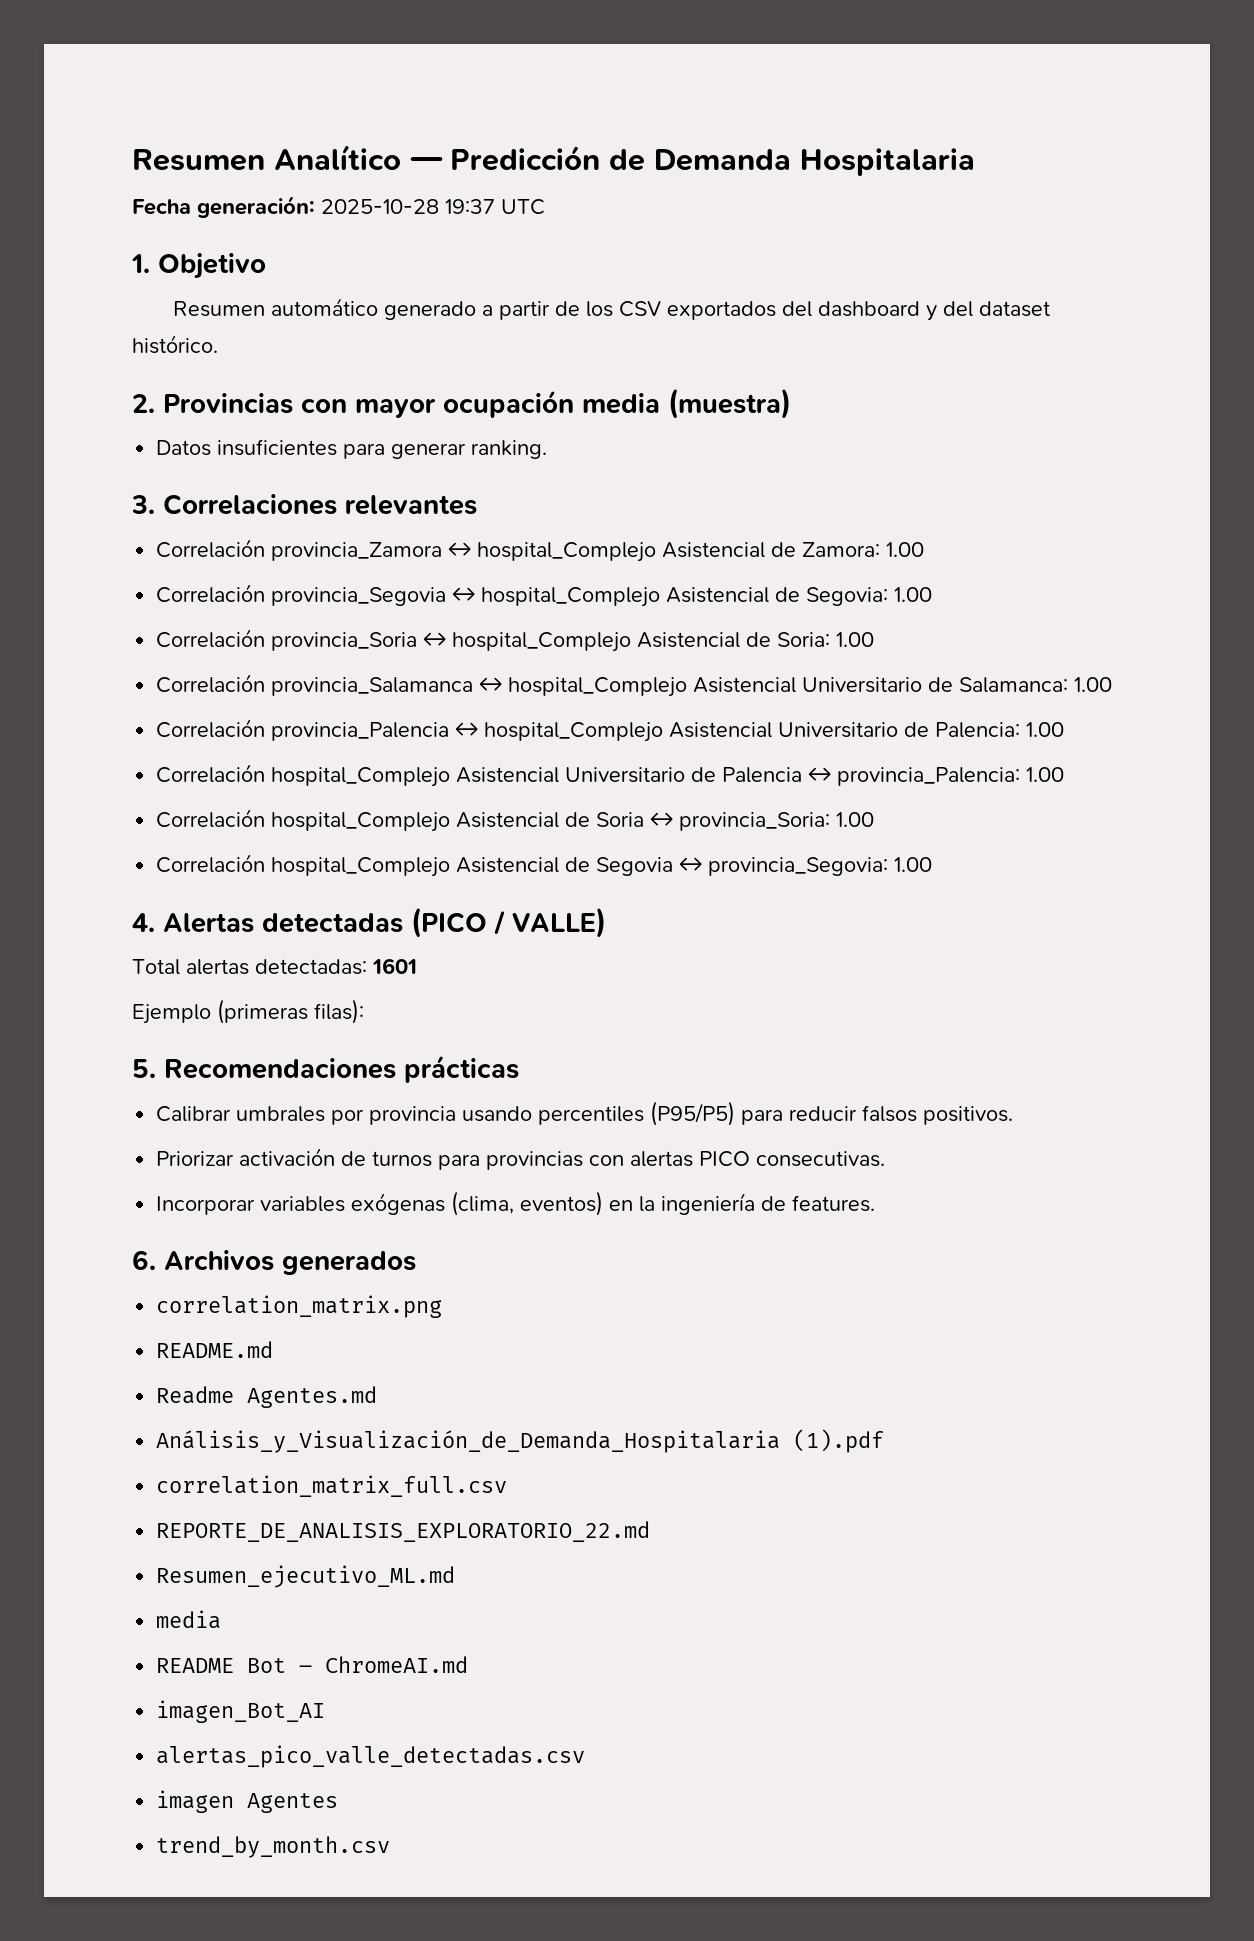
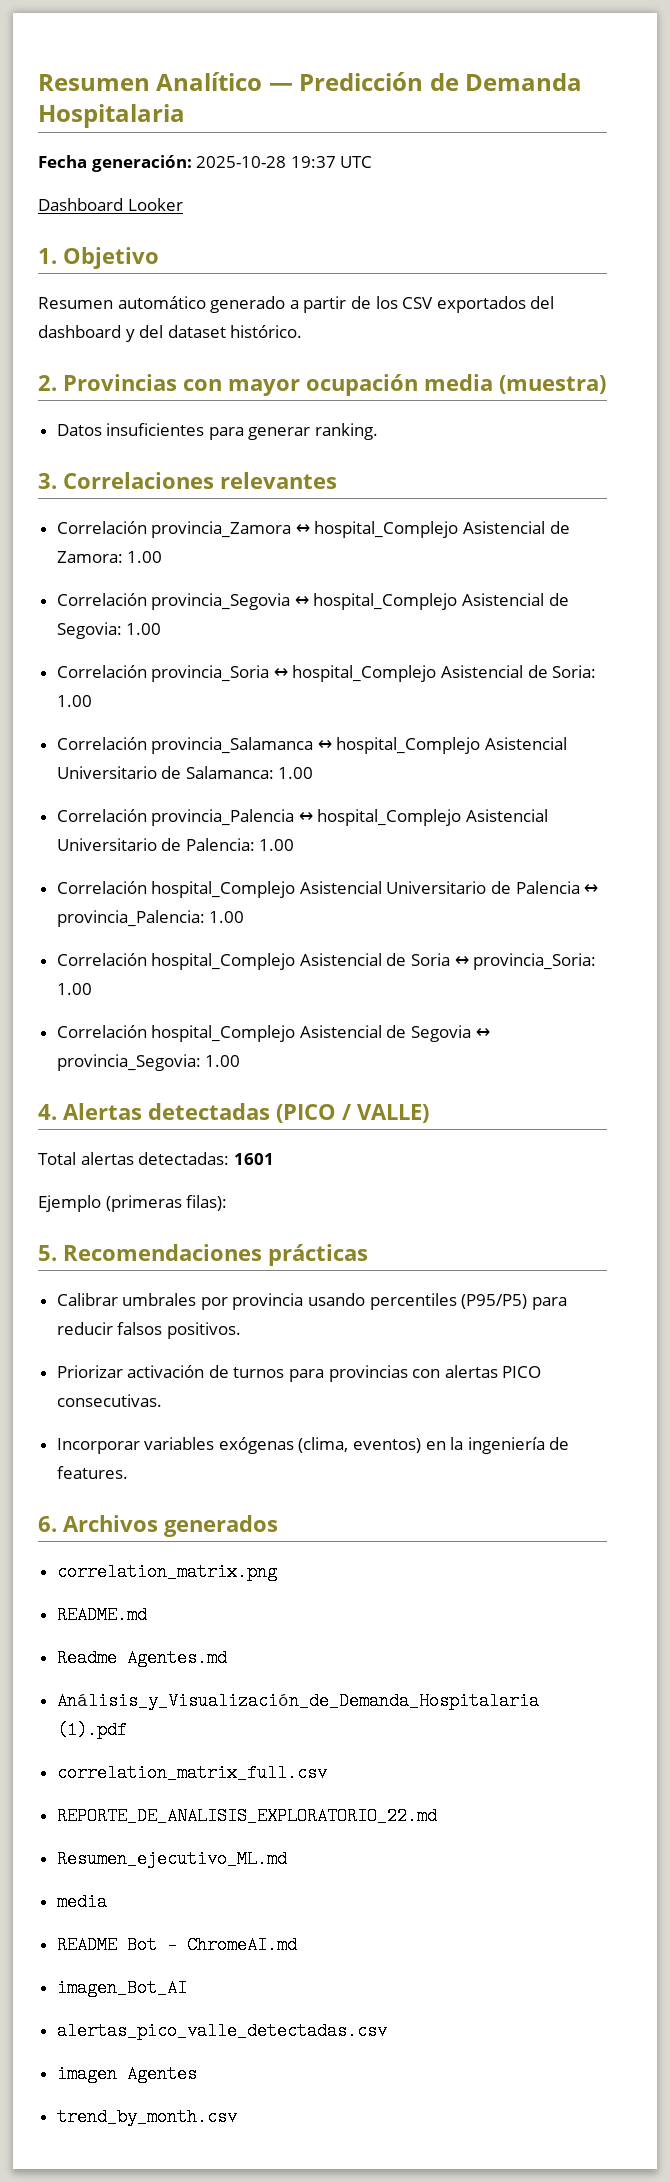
+ Dashboard Looker

